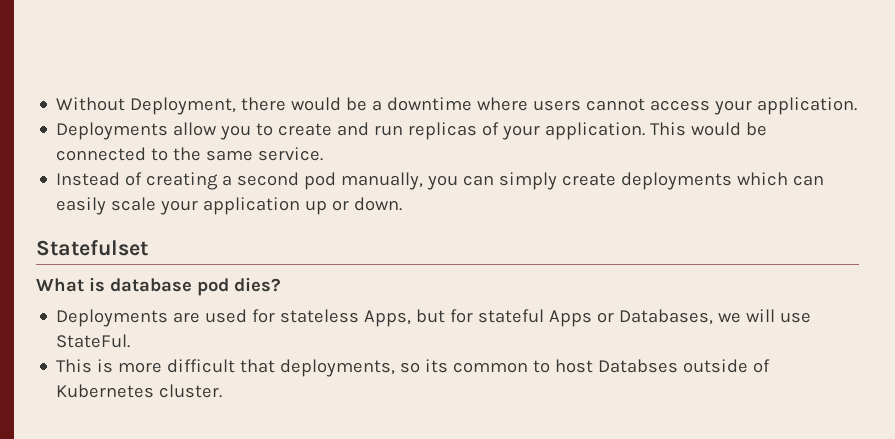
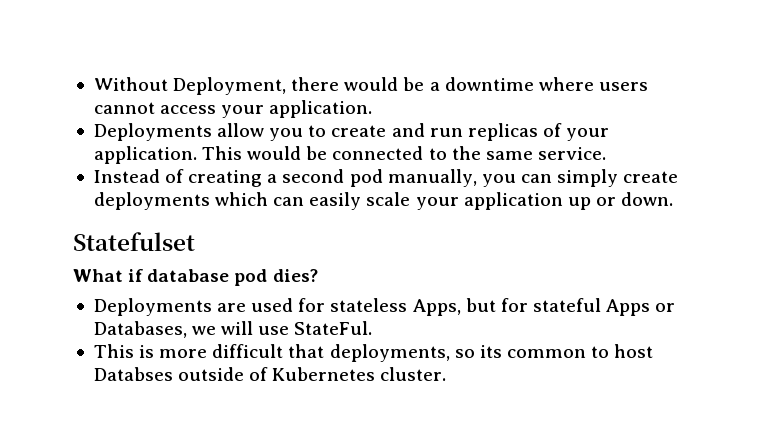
- What is database pod dies?
+ What if database pod dies?

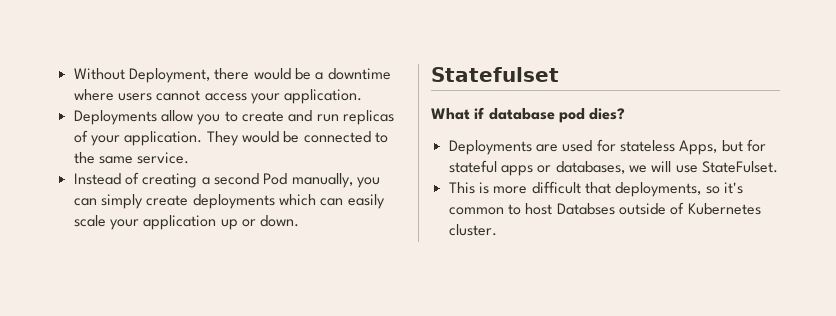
- This would be connected to the same service.
+ They would be connected to the same service.
- Instead of creating a second pod manually, you can simply create deployments which can easily scale your application up or down.
+ Instead of creating a second Pod manually, you can simply create deployments which can easily scale your application up or down.
- Deployments are used for stateless Apps, but for stateful Apps or Databases, we will use StateFul.
+ Deployments are used for stateless Apps, but for stateful apps or databases, we will use StateFulset.
- This is more difficult that deployments, so its common to host Databses outside of Kubernetes cluster.
+ This is more difficult that deployments, so it's common to host Databses outside of Kubernetes cluster.

